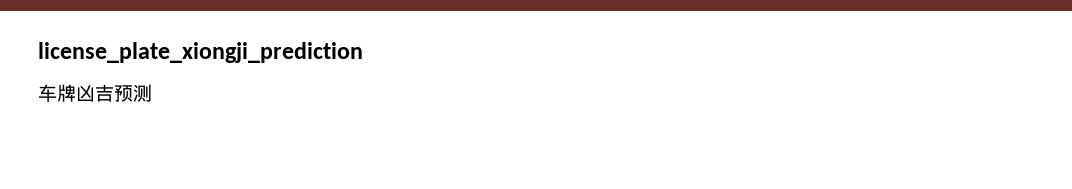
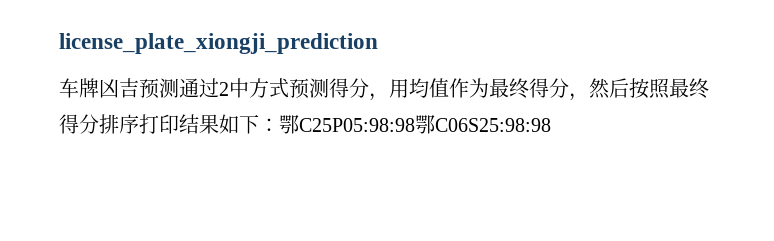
- 车牌凶吉预测
+ 车牌凶吉预测通过2中方式预测得分，用均值作为最终得分，然后按照最终得分排序打印结果如下：鄂C25P05:98:98鄂C06S25:98:98

